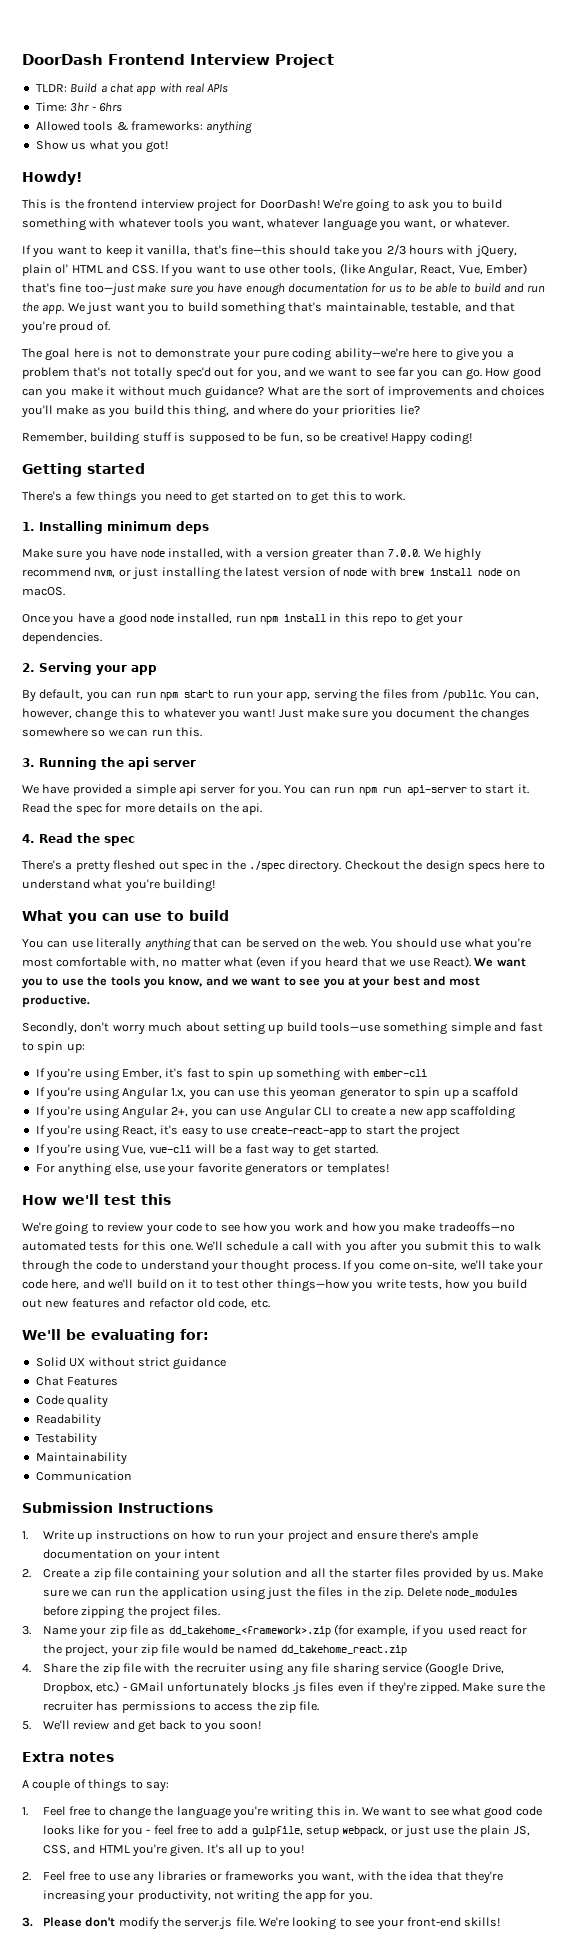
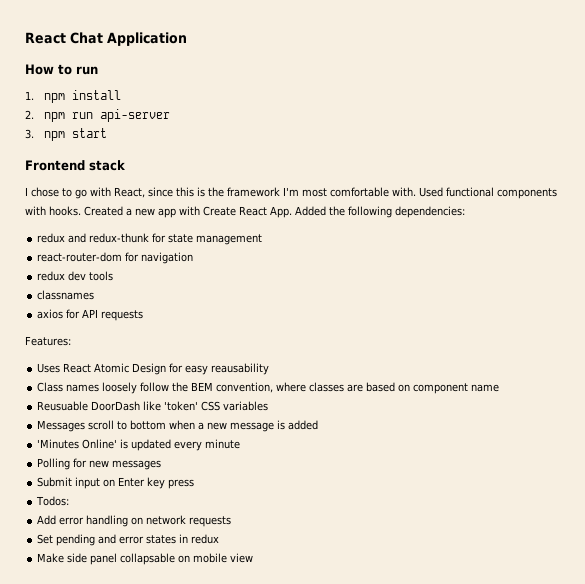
- DoorDash Frontend Interview Project
- TLDR: Build a chat app with real APIs
- Time: 3hr - 6hrs
- Allowed tools & frameworks: anything
- Show us what you got!
- Howdy!
- This is the frontend interview project for DoorDash! We're going to ask you to build something with whatever tools you want, whatever language you want, or whatever.
- If you want to keep it vanilla, that's fine—this should take you 2/3 hours with jQuery, plain ol' HTML and CSS. If you want to use other tools, (like Angular, React, Vue, Ember) that's fine too—just make sure you have enough documentation for us to be able to build and run the app. We just want you to build something that's maintainable, testable, and that you're proud of.
- The goal here is not to demonstrate your pure coding ability—we're here to give you a problem that's not totally spec'd out for you, and we want to see far you can go. How good can you make it without much guidance? What are the sort of improvements and choices you'll make as you build this thing, and where do your priorities lie?
- Remember, building stuff is supposed to be fun, so be creative! Happy coding!
- Getting started
- There's a few things you need to get started on to get this to work.
- 1. Installing minimum deps
- Make sure you have node installed, with a version greater than 7.0.0. We highly recommend nvm, or just installing the latest version of node with brew install node on macOS.
- Once you have a good node installed, run npm install in this repo to get your dependencies.
- 2. Serving your app
- By default, you can run npm start to run your app, serving the files from /public. You can, however, change this to whatever you want! Just make sure you document the changes somewhere so we can run this.
- 3. Running the api server
- We have provided a simple api server for you. You can run npm run api-server to start it. Read the spec for more details on the api.
- 4. Read the spec
- There's a pretty fleshed out spec in the ./spec directory. Checkout the design specs here to understand what you're building!
- What you can use to build
- You can use literally anything that can be served on the web. You should use what you're most comfortable with, no matter what (even if you heard that we use React). We want you to use the tools you know, and we want to see you at your best and most productive.
- Secondly, don't worry much about setting up build tools—use something simple and fast to spin up:
- If you're using Ember, it's fast to spin up something with ember-cli
- If you're using Angular 1.x, you can use this yeoman generator to spin up a scaffold
- If you're using Angular 2+, you can use Angular CLI to create a new app scaffolding
- If you're using React, it's easy to use create-react-app to start the project
- If you're using Vue, vue-cli will be a fast way to get started.
- For anything else, use your favorite generators or templates!
- How we'll test this
- We're going to review your code to see how you work and how you make tradeoffs—no automated tests for this one. We'll schedule a call with you after you submit this to walk through the code to understand your thought process. If you come on-site, we'll take your code here, and we'll build on it to test other things—how you write tests, how you build out new features and refactor old code, etc.
- We'll be evaluating for:
- Solid UX without strict guidance
- Chat Features
- Code quality
- Readability
- Testability
- Maintainability
- Communication
- Submission Instructions
- 1. Write up instructions on how to run your project and ensure there's ample documentation on your intent
- 2. Create a zip file containing your solution and all the starter files provided by us. Make sure we can run the application using just the files in the zip. Delete node_modules before zipping the project files.
- 3. Name your zip file as dd_takehome_<framework>.zip (for example, if you used react for the project, your zip file would be named dd_takehome_react.zip
- 4. Share the zip file with the recruiter using any file sharing service (Google Drive, Dropbox, etc.) - GMail unfortunately blocks .js files even if they're zipped. Make sure the recruiter has permissions to access the zip file.
- 5. We'll review and get back to you soon!
- Extra notes
- A couple of things to say:
- 1. Feel free to change the language you're writing this in. We want to see what good code looks like for you - feel free to add a gulpfile, setup webpack, or just use the plain JS, CSS, and HTML you're given. It's all up to you!
- 2. Feel free to use any libraries or frameworks you want, with the idea that they're increasing your productivity, not writing the app for you.
- 3. Please don't modify the server.js file. We're looking to see your front-end skills!
+ React Chat Application
+ How to run
+ 1. npm install
+ 2. npm run api-server
+ 3. npm start
+ Frontend stack
+ I chose to go with React, since this is the framework I'm most comfortable with. Used functional components with hooks. Created a new app with Create React App. Added the following dependencies:
+ redux and redux-thunk for state management
+ react-router-dom for navigation
+ redux dev tools
+ classnames
+ axios for API requests
+ Features:
+ Uses React Atomic Design for easy reausability
+ Class names loosely follow the BEM convention, where classes are based on component name
+ Reusuable DoorDash like 'token' CSS variables
+ Messages scroll to bottom when a new message is added
+ 'Minutes Online' is updated every minute
+ Polling for new messages
+ Submit input on Enter key press
+ Todos:
+ Add error handling on network requests
+ Set pending and error states in redux
+ Make side panel collapsable on mobile view

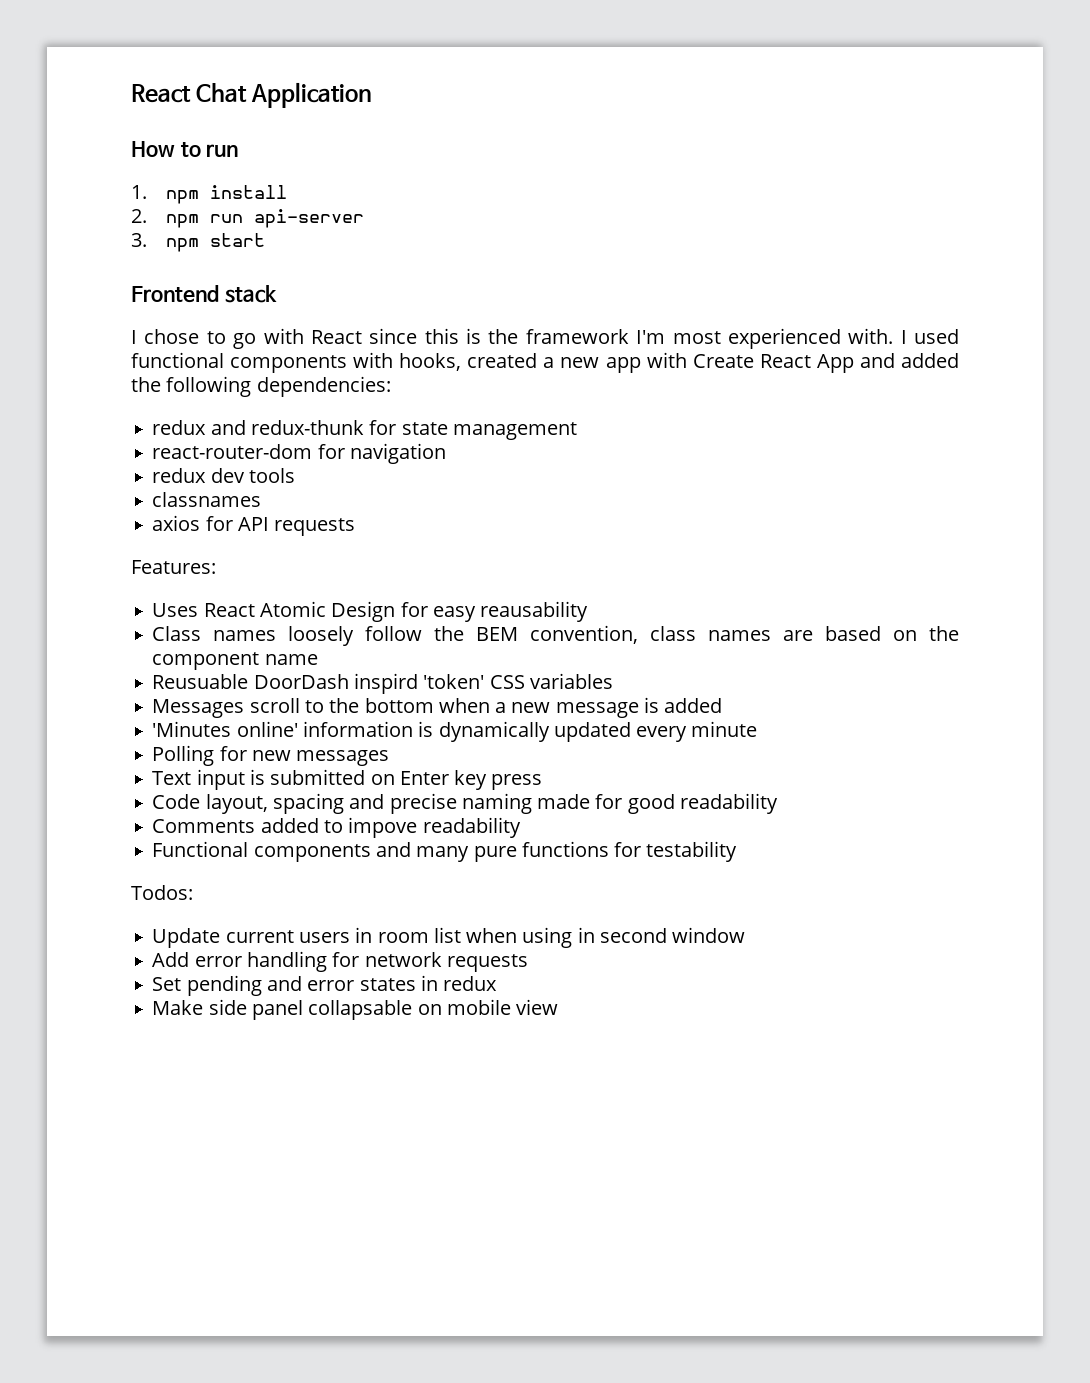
- I chose to go with React, since this is the framework I'm most comfortable with. Used functional components with hooks. Created a new app with Create React App. Added the following dependencies:
+ I chose to go with React since this is the framework I'm most experienced with. I used functional components with hooks, created a new app with Create React App and added the following dependencies:
- Class names loosely follow the BEM convention, where classes are based on component name
+ Class names loosely follow the BEM convention, class names are based on the component name
- Reusuable DoorDash like 'token' CSS variables
+ Reusuable DoorDash inspird 'token' CSS variables
- Messages scroll to bottom when a new message is added
+ Messages scroll to the bottom when a new message is added
- 'Minutes Online' is updated every minute
+ 'Minutes online' information is dynamically updated every minute
- Submit input on Enter key press
+ Text input is submitted on Enter key press
+ Code layout, spacing and precise naming made for good readability
+ Comments added to impove readability
+ Functional components and many pure functions for testability
  Todos:
+ Update current users in room list when using in second window
- Add error handling on network requests
+ Add error handling for network requests

